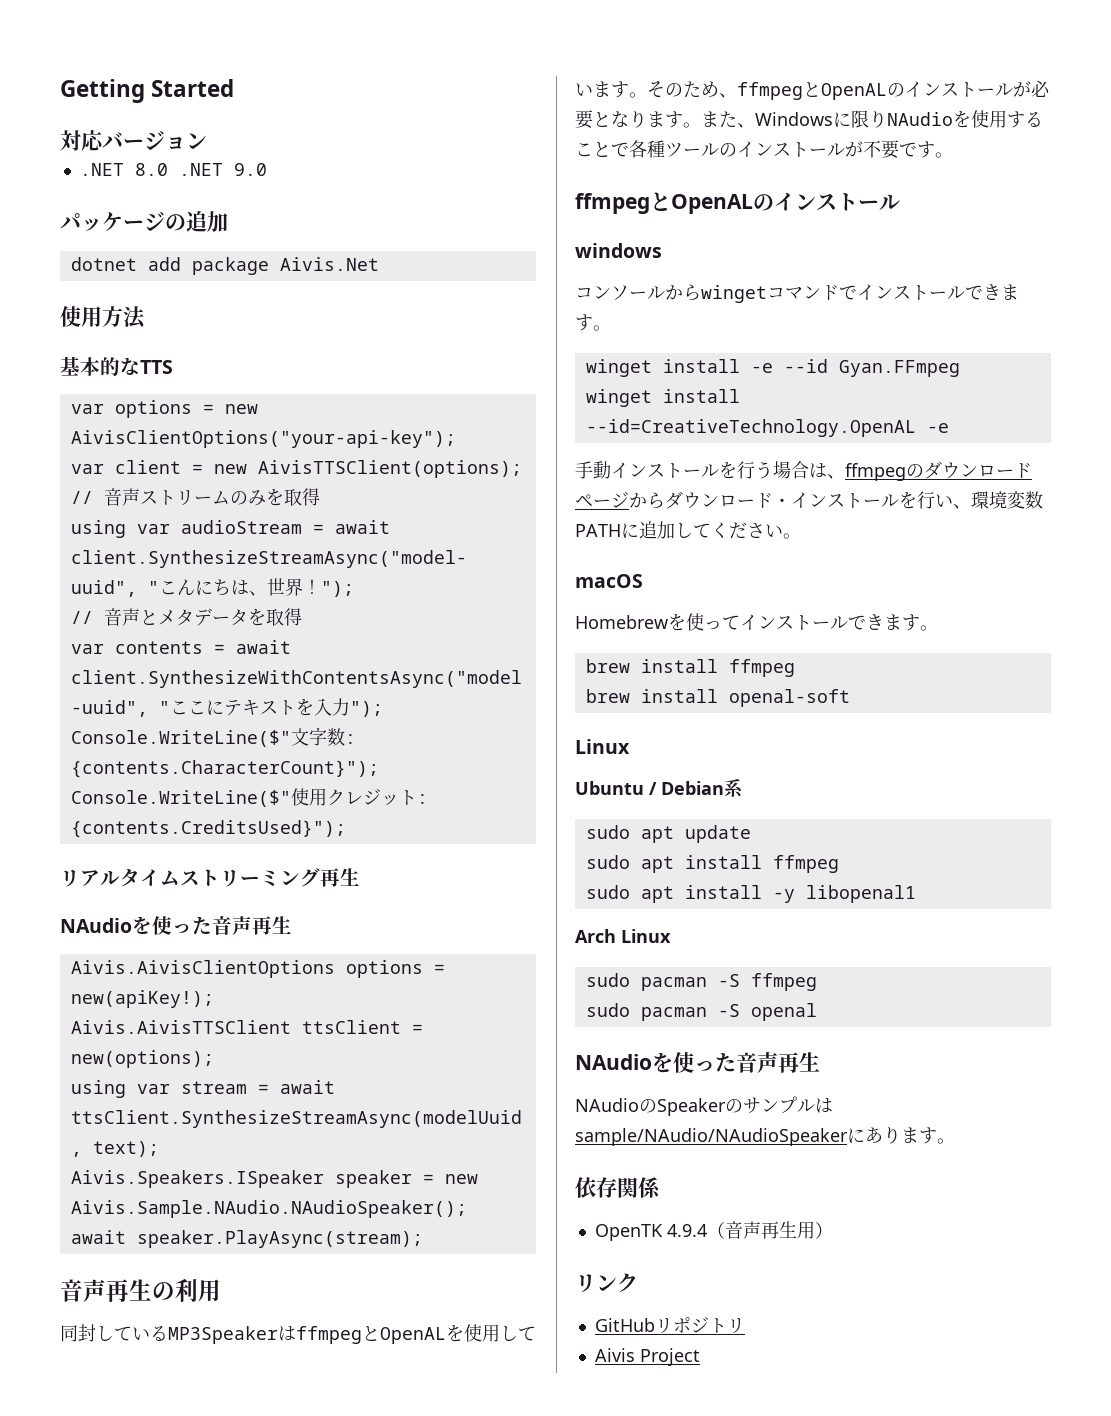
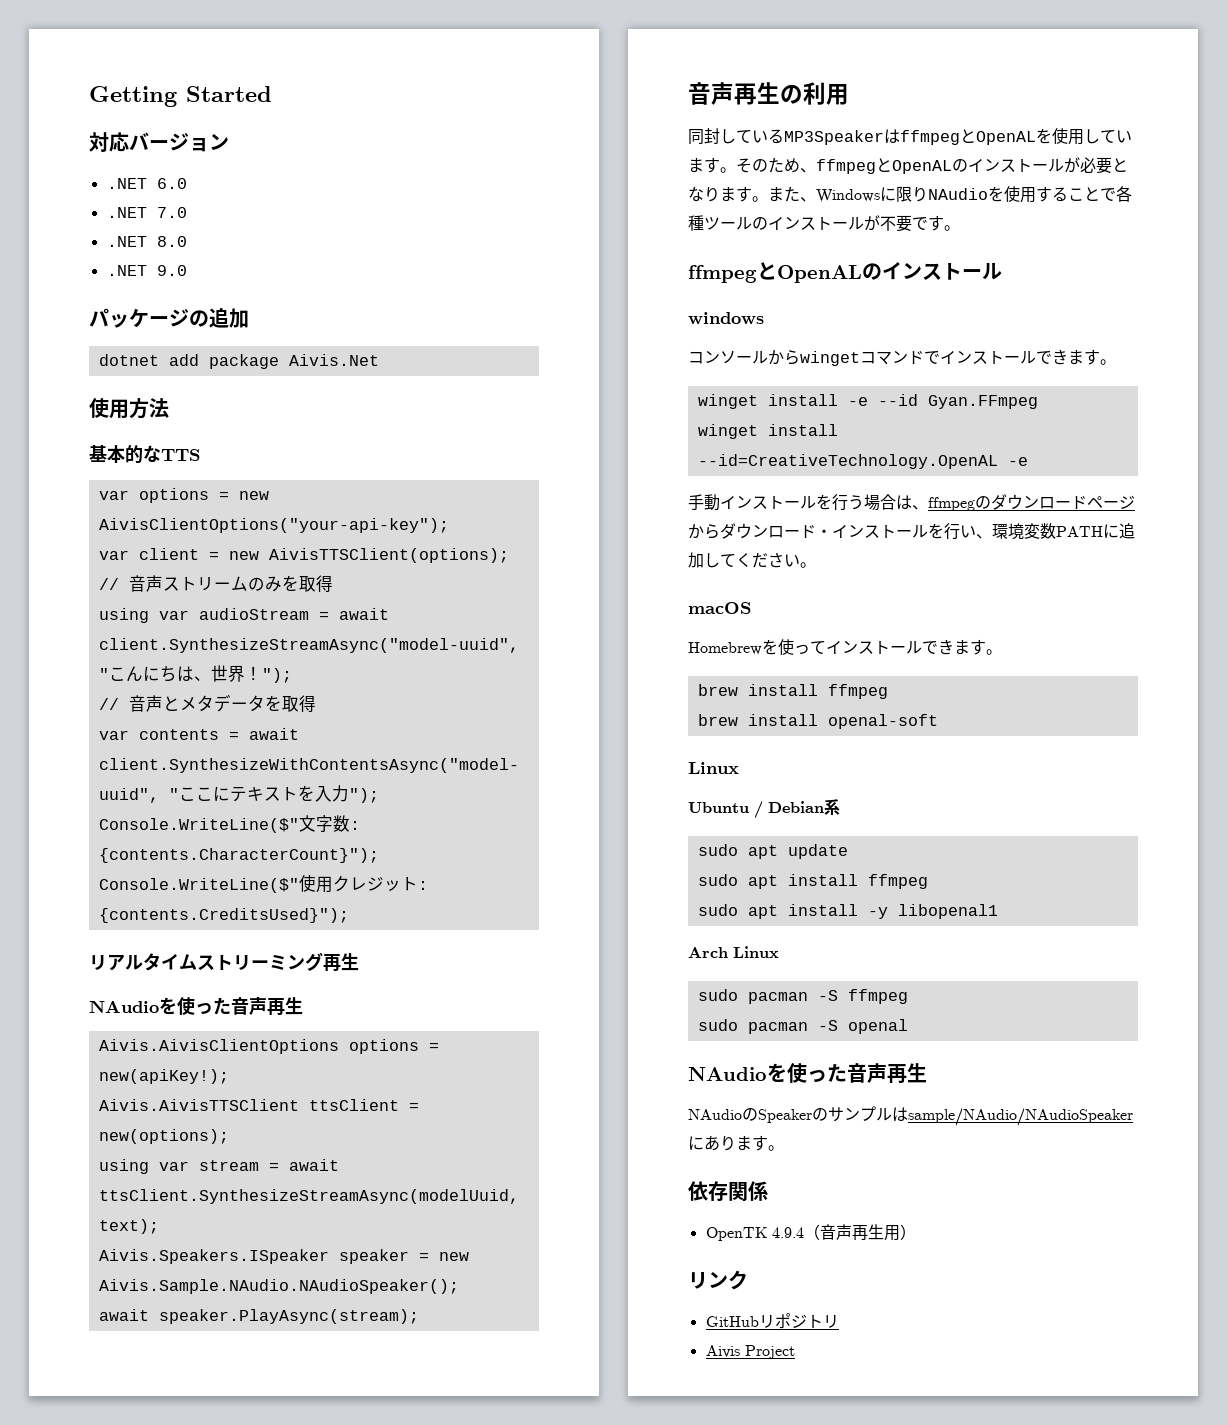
+ .NET 6.0
+ .NET 7.0
- .NET 8.0 .NET 9.0
+ .NET 8.0
+ .NET 9.0

